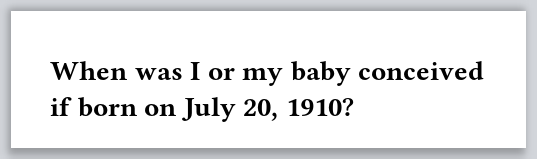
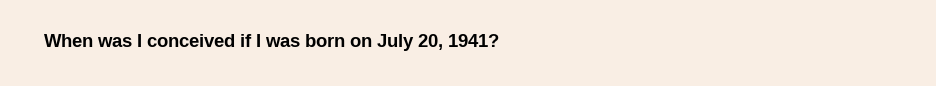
- When was I or my baby conceived if born on July 20, 1910?
+ When was I conceived if I was born on July 20, 1941?

